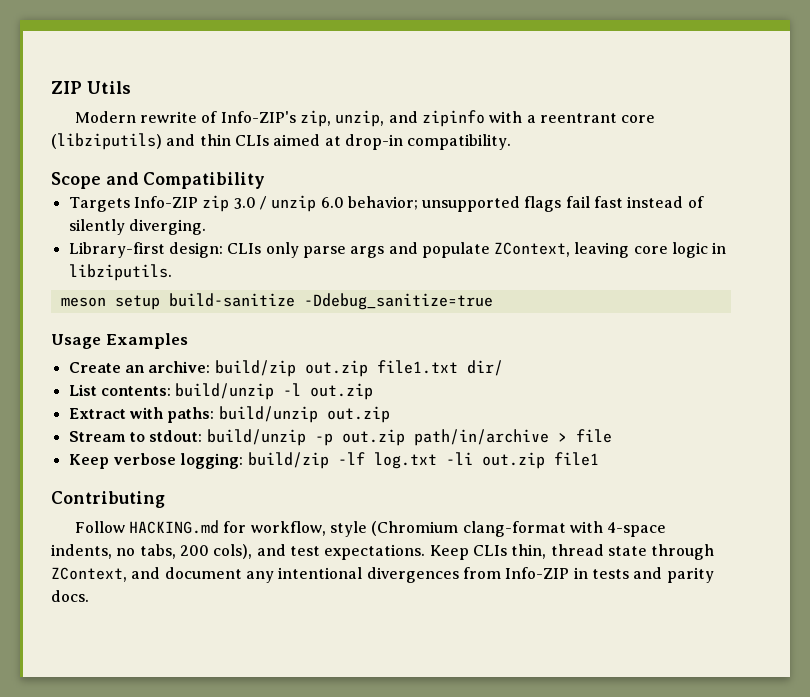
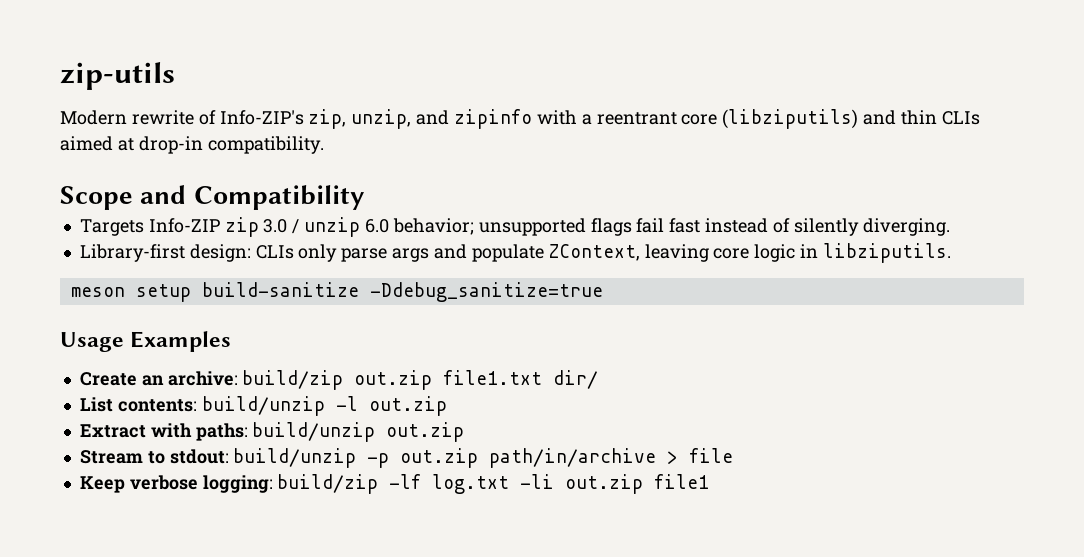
- ZIP Utils
+ zip-utils
- Contributing
- Follow HACKING.md for workflow, style (Chromium clang-format with 4-space indents, no tabs, 200 cols), and test expectations. Keep CLIs thin, thread state through ZContext, and document any intentional divergences from Info-ZIP in tests and parity docs.

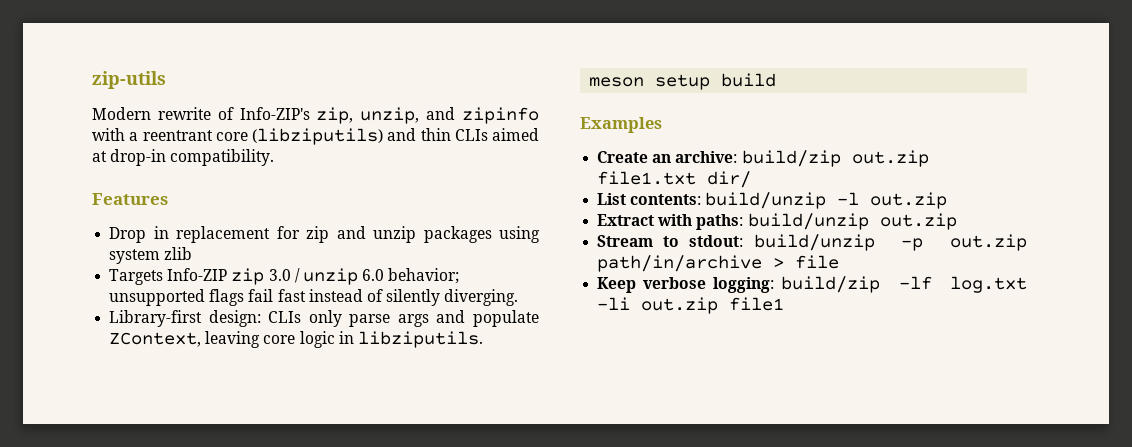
- Scope and Compatibility
+ Features
+ Drop in replacement for zip and unzip packages using system zlib
- meson setup build-sanitize -Ddebug_sanitize=true
- Usage Examples
+ meson setup build
+ Examples

